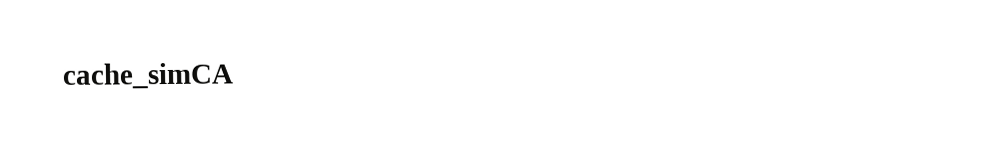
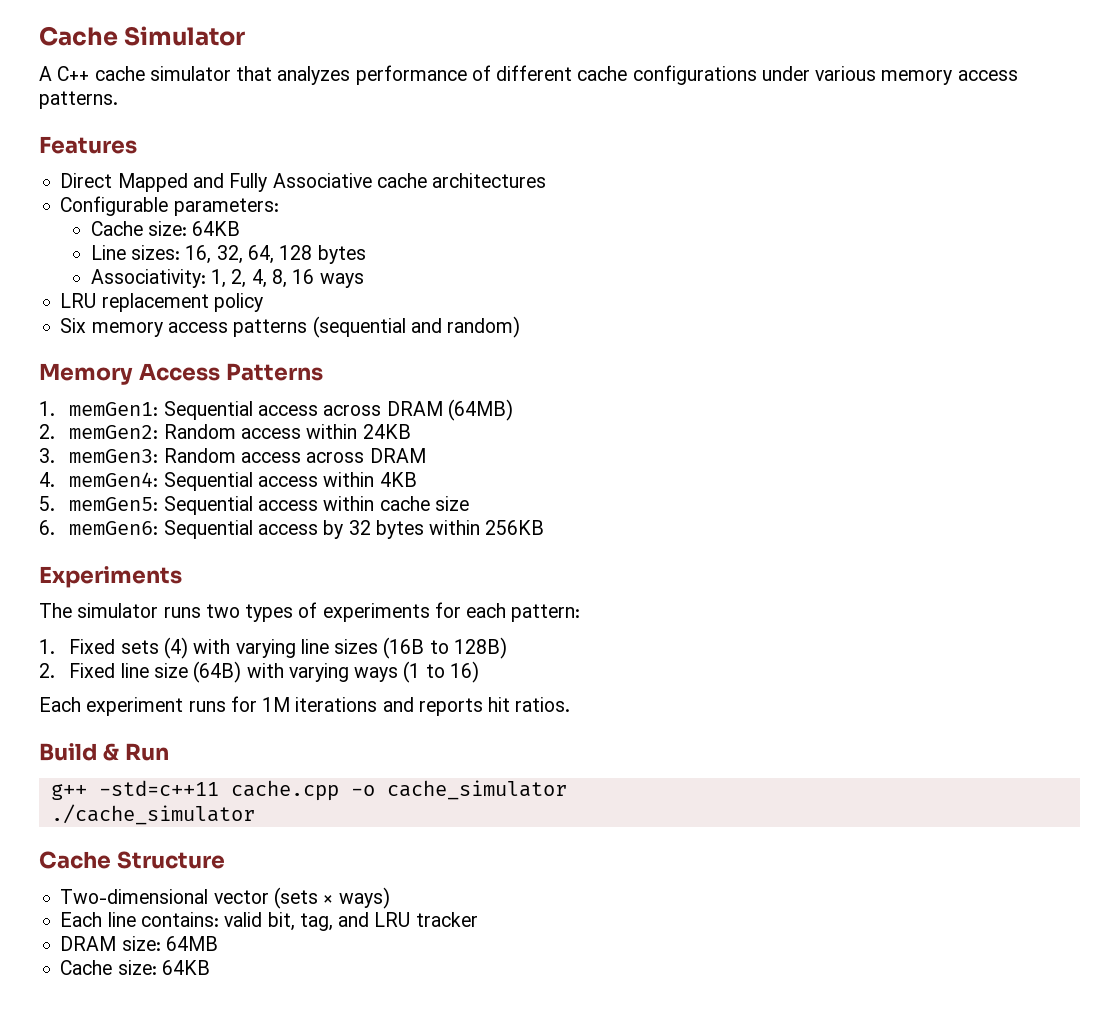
- cache_simCA
+ Cache Simulator
+ A C++ cache simulator that analyzes performance of different cache configurations under various memory access patterns.
+ Features
+ Direct Mapped and Fully Associative cache architectures
+ Configurable parameters:
+ Cache size: 64KB
+ Line sizes: 16, 32, 64, 128 bytes
+ Associativity: 1, 2, 4, 8, 16 ways
+ LRU replacement policy
+ Six memory access patterns (sequential and random)
+ Memory Access Patterns
+ 1. memGen1: Sequential access across DRAM (64MB)
+ 2. memGen2: Random access within 24KB
+ 3. memGen3: Random access across DRAM
+ 4. memGen4: Sequential access within 4KB
+ 5. memGen5: Sequential access within cache size
+ 6. memGen6: Sequential access by 32 bytes within 256KB
+ Experiments
+ The simulator runs two types of experiments for each pattern:
+ 1. Fixed sets (4) with varying line sizes (16B to 128B)
+ 2. Fixed line size (64B) with varying ways (1 to 16)
+ Each experiment runs for 1M iterations and reports hit ratios.
+ Build & Run
+ g++ -std=c++11 cache.cpp -o cache_simulator
+ ./cache_simulator
+ Cache Structure
+ Two-dimensional vector (sets × ways)
+ Each line contains: valid bit, tag, and LRU tracker
+ DRAM size: 64MB
+ Cache size: 64KB

